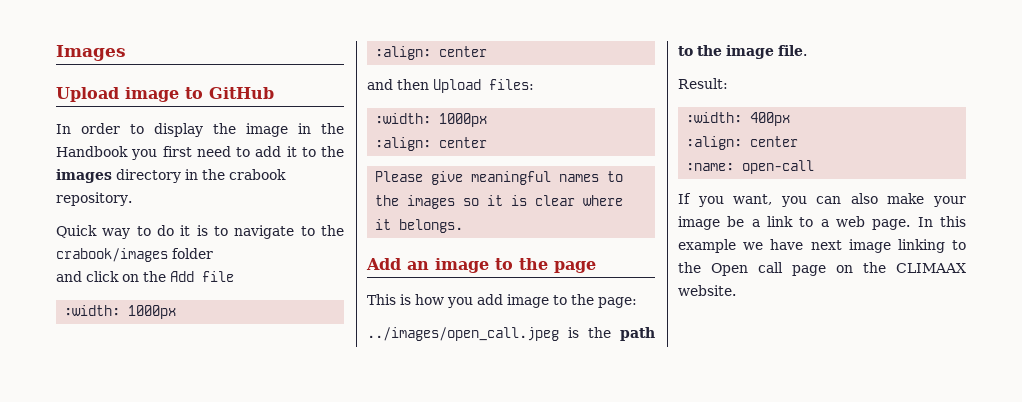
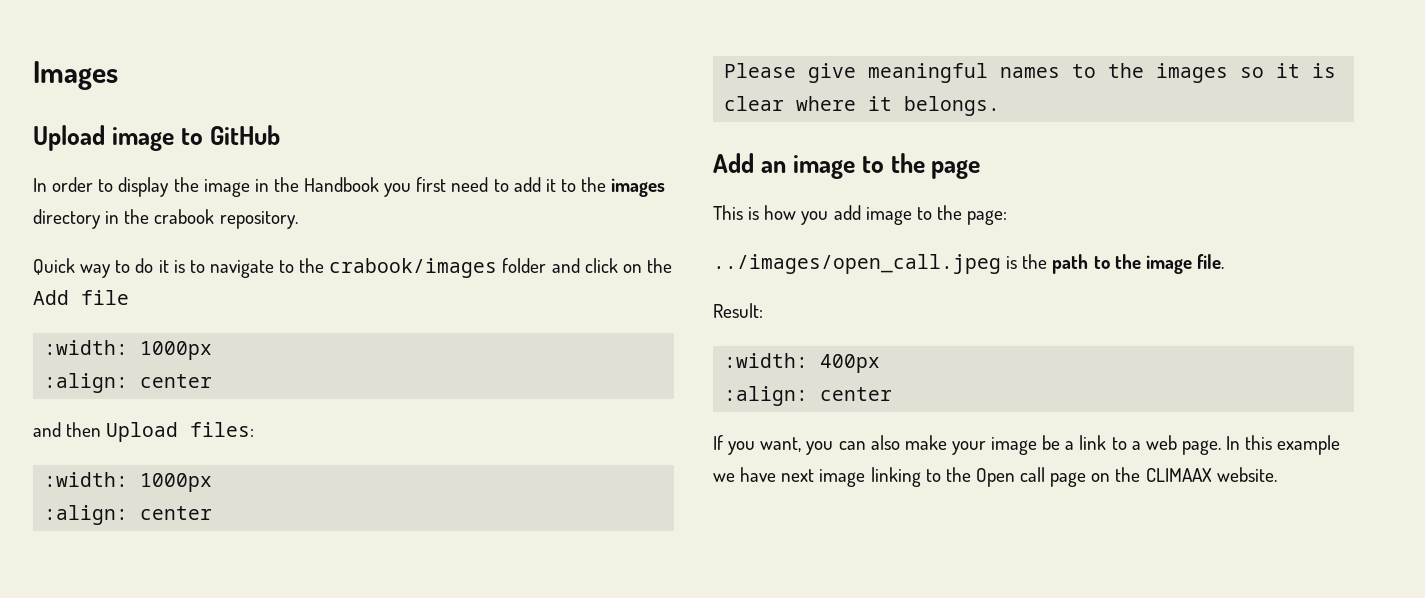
- Quick way to do it is to navigate to the crabook/images folder
- and click on the Add file
+ Quick way to do it is to navigate to the crabook/images folder and click on the Add file
- :name: open-call

